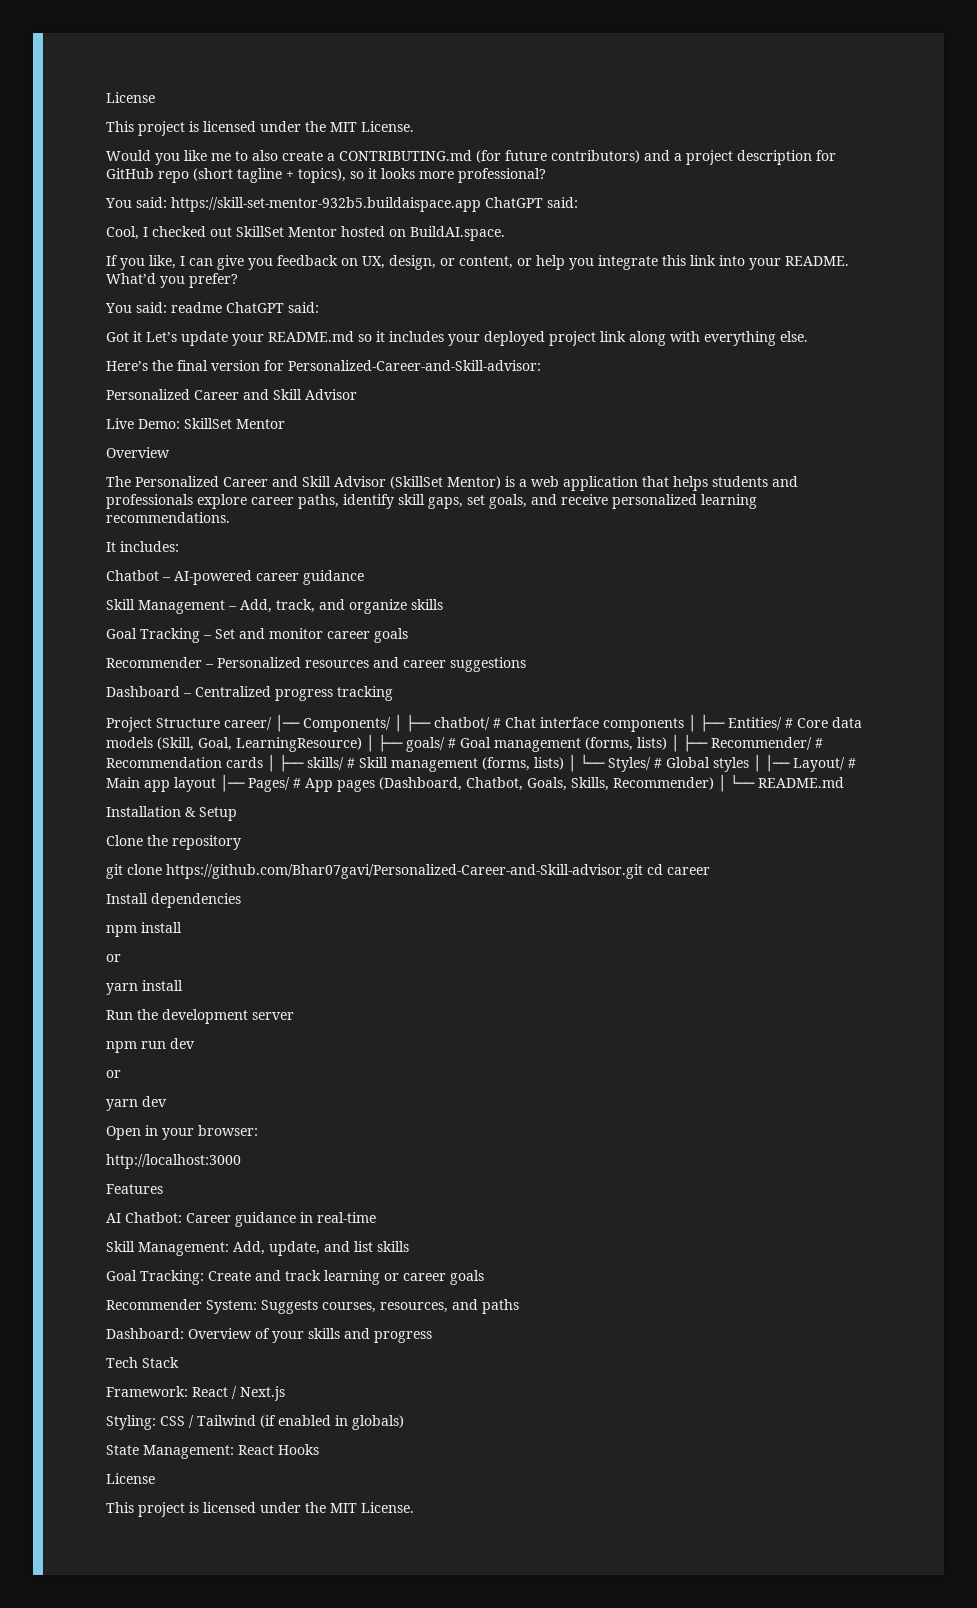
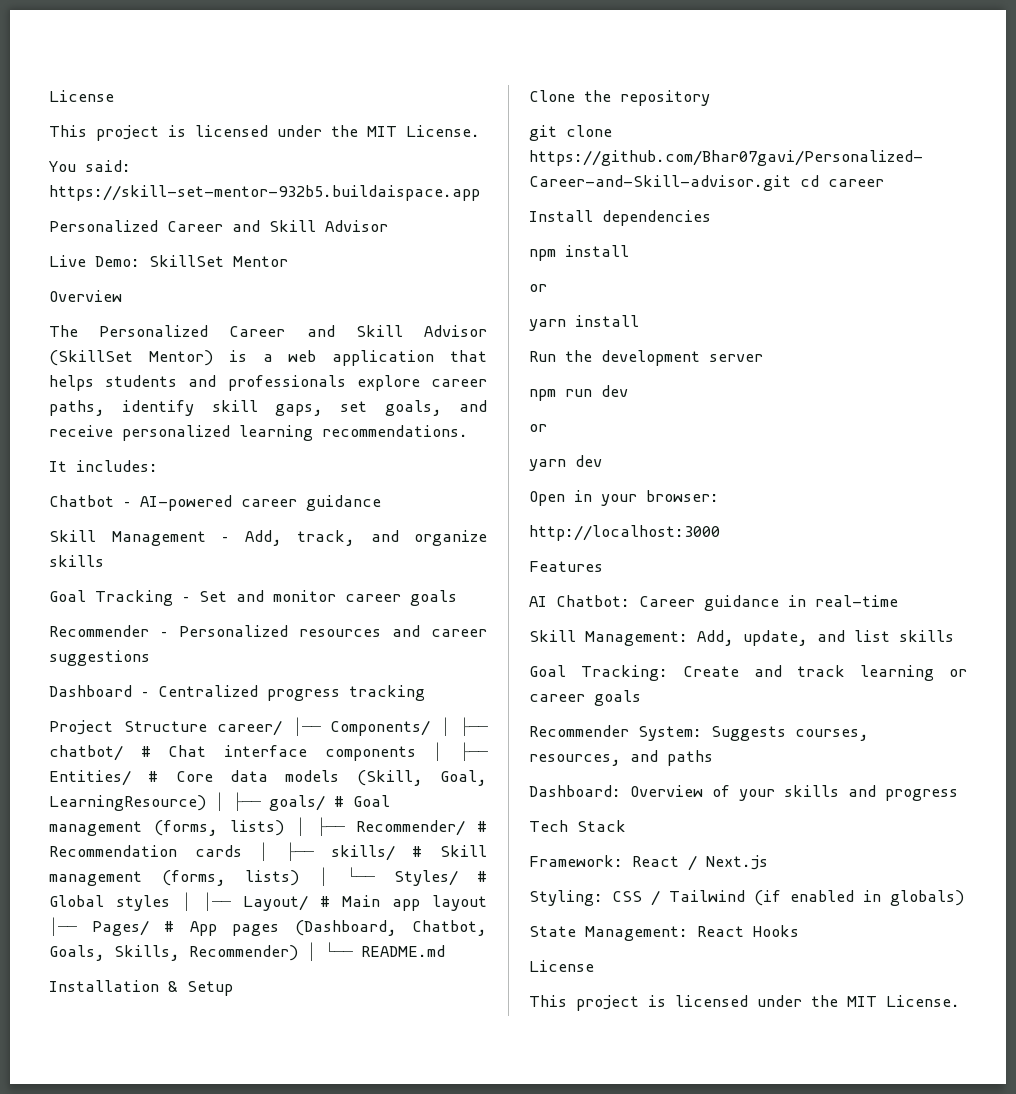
- Would you like me to also create a CONTRIBUTING.md (for future contributors) and a project description for GitHub repo (short tagline + topics), so it looks more professional?
- You said: https://skill-set-mentor-932b5.buildaispace.app ChatGPT said:
- Cool, I checked out SkillSet Mentor hosted on BuildAI.space.
- If you like, I can give you feedback on UX, design, or content, or help you integrate this link into your README. What’d you prefer?
- You said: readme ChatGPT said:
- Got it Let’s update your README.md so it includes your deployed project link along with everything else.
- Here’s the final version for Personalized-Career-and-Skill-advisor:
+ You said: https://skill-set-mentor-932b5.buildaispace.app

